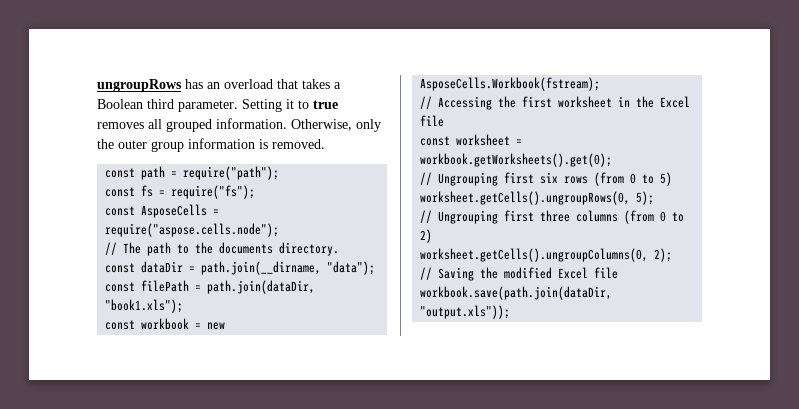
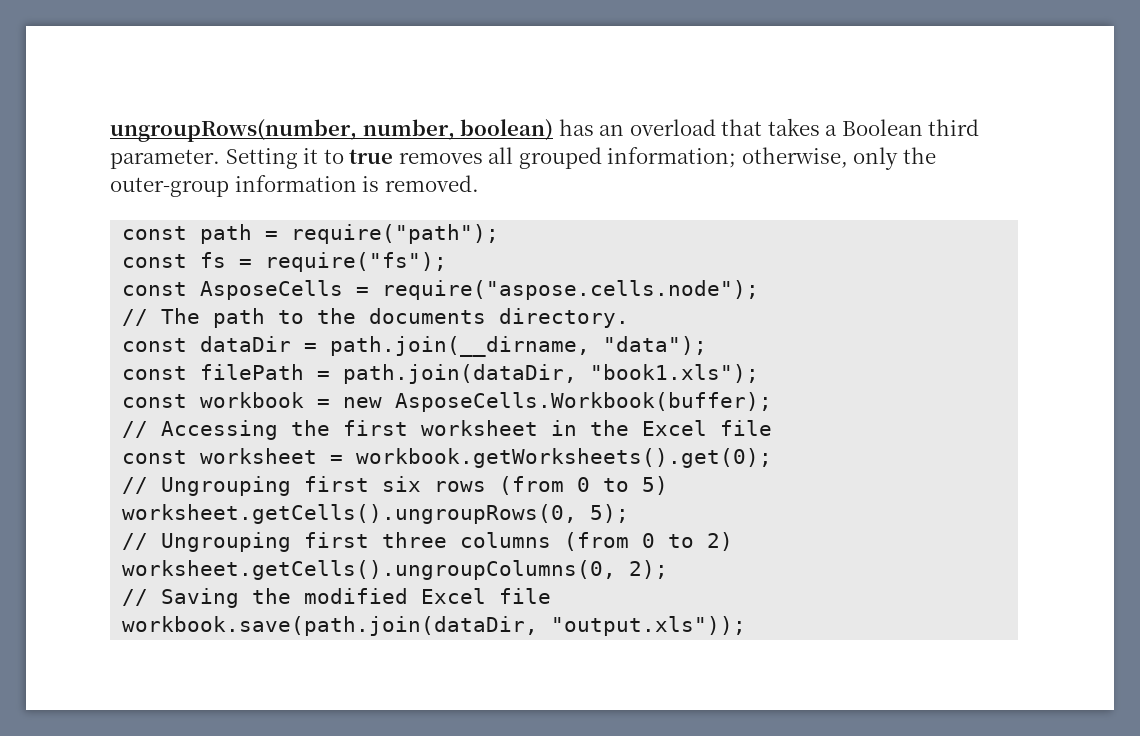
- ungroupRows has an overload that takes a Boolean third parameter.
+ ungroupRows(number, number, boolean) has an overload that takes a Boolean third parameter.
- Setting it to true removes all grouped information. Otherwise, only the outer group information is removed.
+ Setting it to true removes all grouped information; otherwise, only the outer‑group information is removed.
- const workbook = new AsposeCells.Workbook(fstream);
+ const workbook = new AsposeCells.Workbook(buffer);

